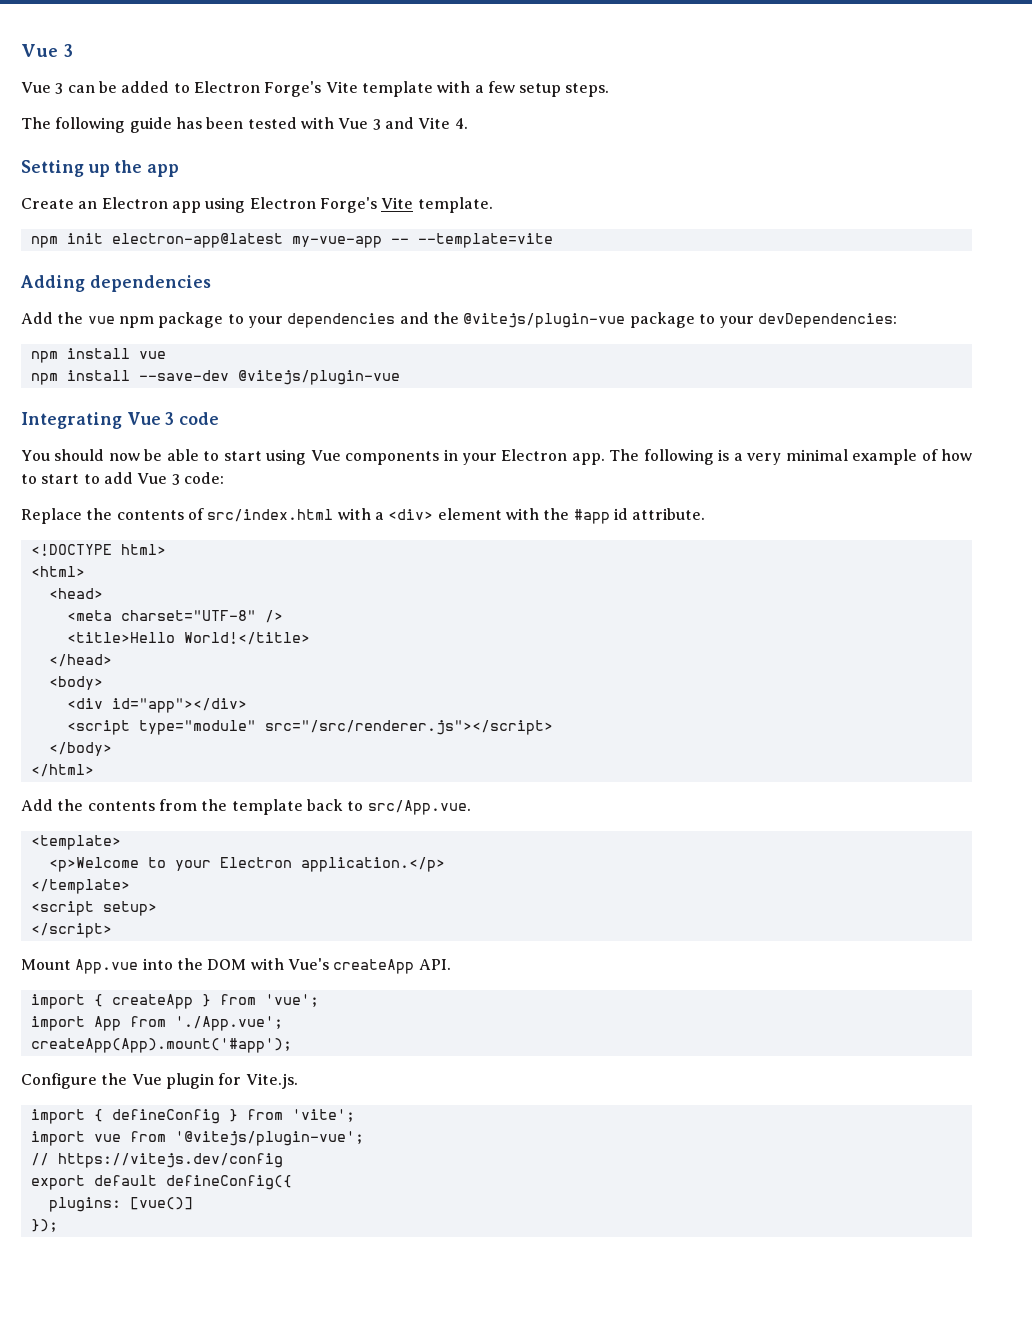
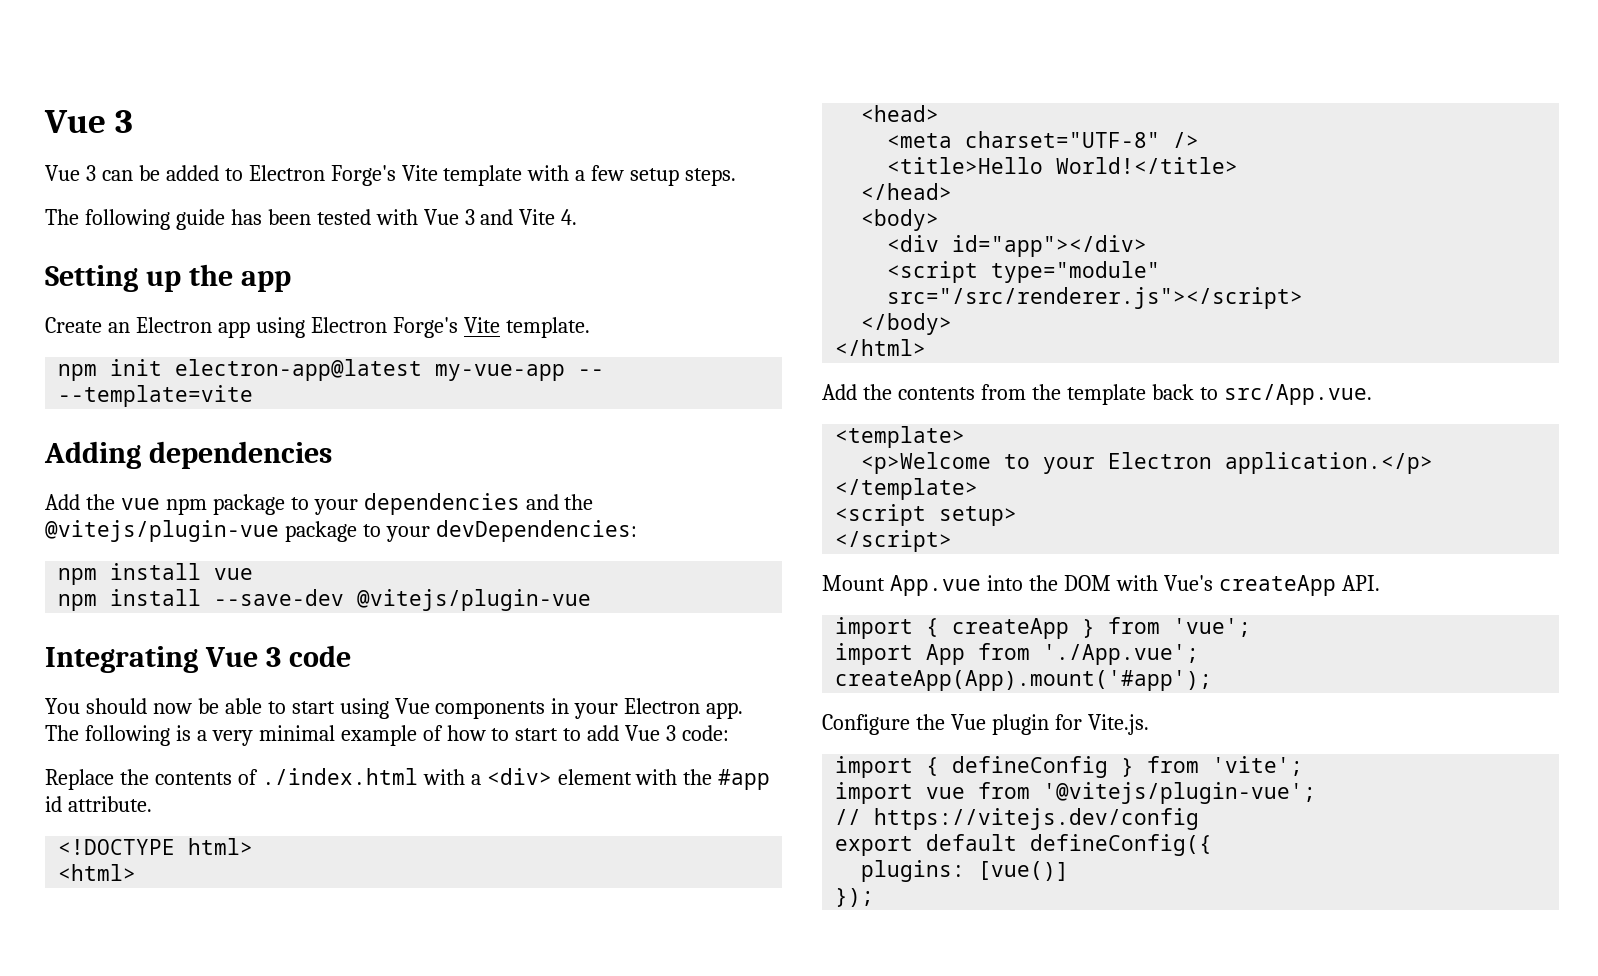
- Replace the contents of src/index.html with a <div> element with the #app id attribute.
+ Replace the contents of ./index.html with a <div> element with the #app id attribute.

